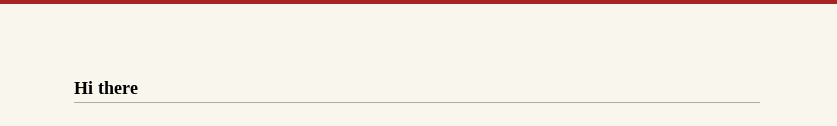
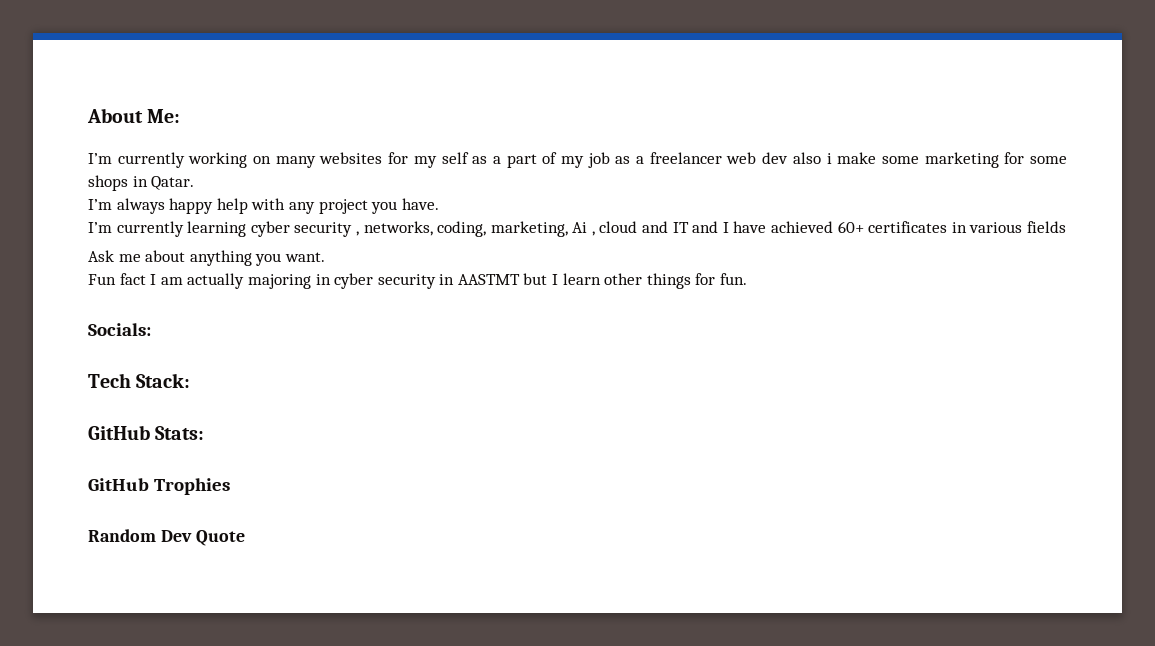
- Hi there
+ About Me:
+ I’m currently working on many websites for my self as a part of my job as a freelancer web dev also i make some marketing for some shops in Qatar.
+ I’m always happy help with any project you have.
+ I’m currently learning cyber security , networks, coding, marketing, Ai , cloud and IT and I have achieved 60+ certificates in various fields
+ Ask me about anything you want.
+ Fun fact I am actually majoring in cyber security in AASTMT but I learn other things for fun.
+ Socials:
+ Tech Stack:
+ GitHub Stats:
+ GitHub Trophies
+ Random Dev Quote

